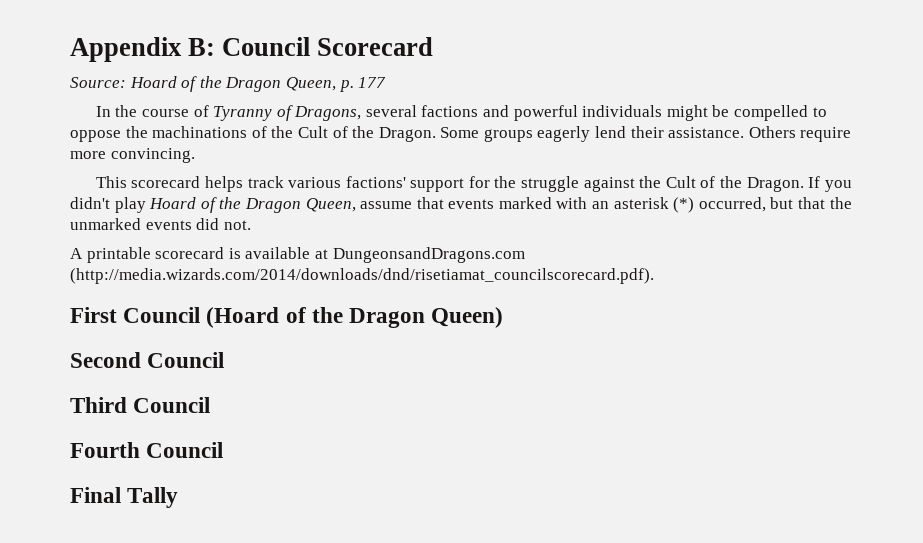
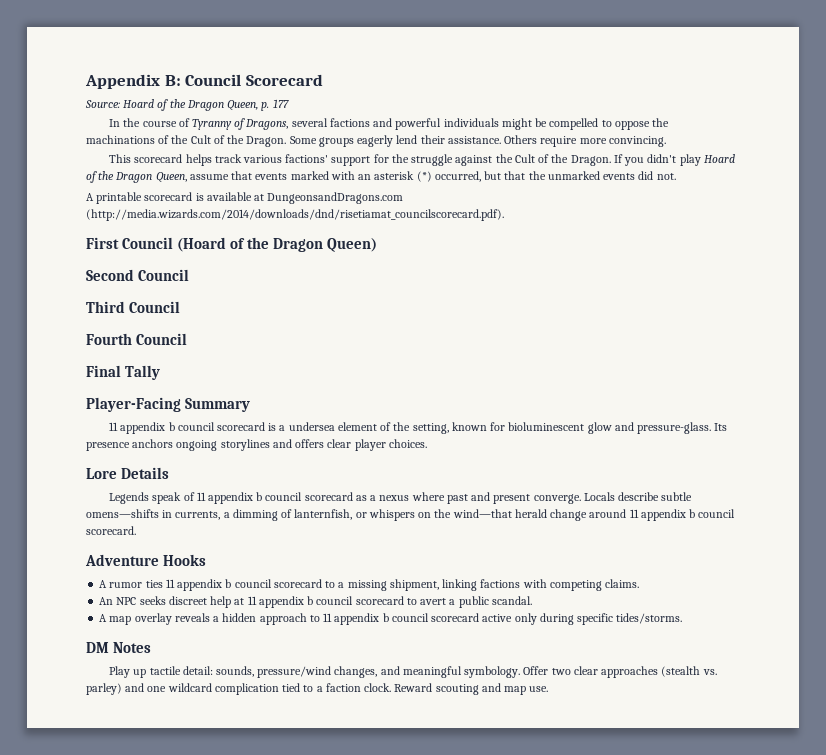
+ Player-Facing Summary
+ 11 appendix b council scorecard is a undersea element of the setting, known for bioluminescent glow and pressure-glass. Its presence anchors ongoing storylines and offers clear player choices.
+ Lore Details
+ Legends speak of 11 appendix b council scorecard as a nexus where past and present converge. Locals describe subtle omens—shifts in currents, a dimming of lanternfish, or whispers on the wind—that herald change around 11 appendix b council scorecard.
+ Adventure Hooks
+ A rumor ties 11 appendix b council scorecard to a missing shipment, linking factions with competing claims.
+ An NPC seeks discreet help at 11 appendix b council scorecard to avert a public scandal.
+ A map overlay reveals a hidden approach to 11 appendix b council scorecard active only during specific tides/storms.
+ DM Notes
+ Play up tactile detail: sounds, pressure/wind changes, and meaningful symbology. Offer two clear approaches (stealth vs. parley) and one wildcard complication tied to a faction clock. Reward scouting and map use.

